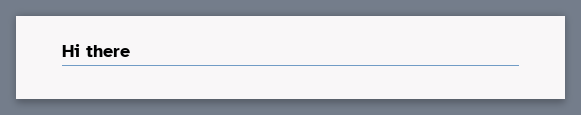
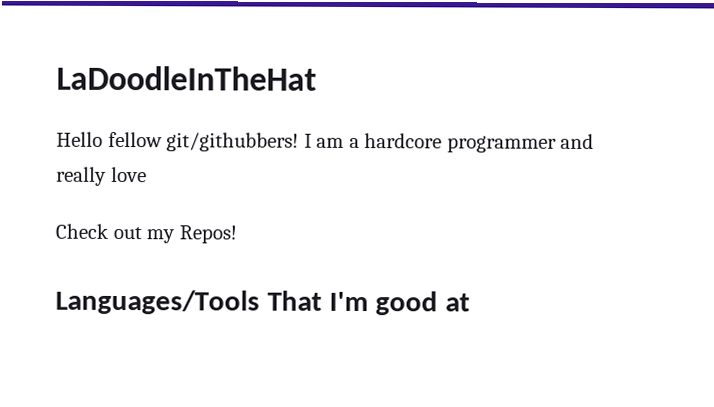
- Hi there
+ LaDoodleInTheHat
+ Hello fellow git/githubbers! I am a hardcore programmer and really love
+ Check out my Repos!
+ Languages/Tools That I'm good at

